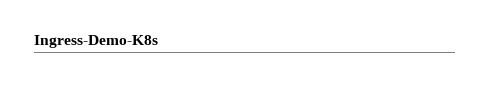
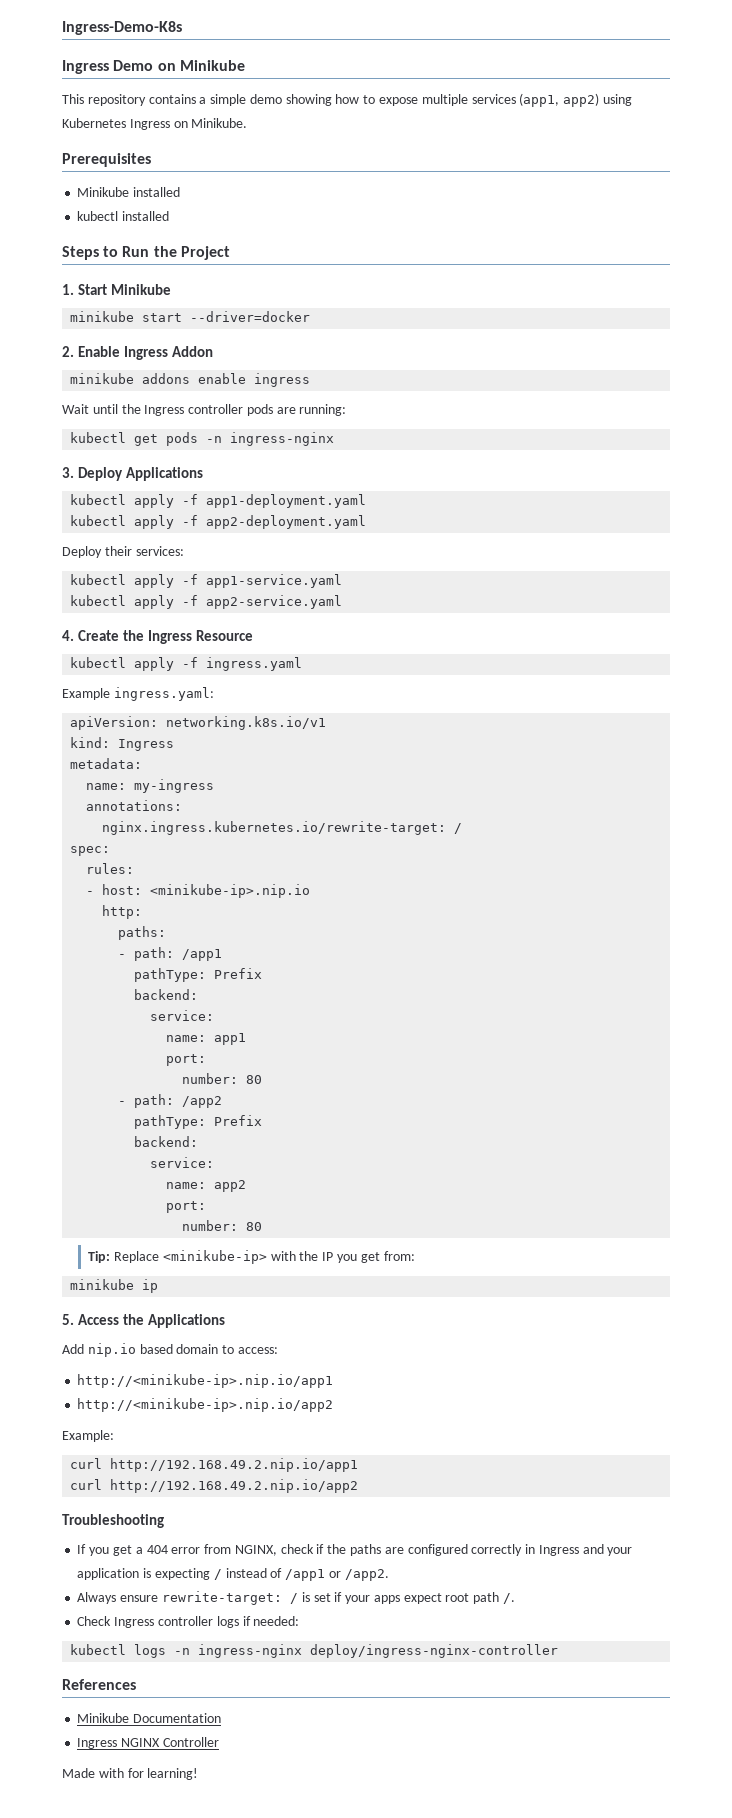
+ Ingress Demo on Minikube
+ This repository contains a simple demo showing how to expose multiple services (app1, app2) using Kubernetes Ingress on Minikube.
+ Prerequisites
+ Minikube installed
+ kubectl installed
+ Steps to Run the Project
+ 1. Start Minikube
+ minikube start --driver=docker
+ 2. Enable Ingress Addon
+ minikube addons enable ingress
+ Wait until the Ingress controller pods are running:
+ kubectl get pods -n ingress-nginx
+ 3. Deploy Applications
+ kubectl apply -f app1-deployment.yaml
+ kubectl apply -f app2-deployment.yaml
+ Deploy their services:
+ kubectl apply -f app1-service.yaml
+ kubectl apply -f app2-service.yaml
+ 4. Create the Ingress Resource
+ kubectl apply -f ingress.yaml
+ Example ingress.yaml:
+ apiVersion: networking.k8s.io/v1
+ kind: Ingress
+ metadata:
+ name: my-ingress
+ annotations:
+ nginx.ingress.kubernetes.io/rewrite-target: /
+ spec:
+ rules:
+ - host: <minikube-ip>.nip.io
+ http:
+ paths:
+ - path: /app1
+ pathType: Prefix
+ backend:
+ service:
+ name: app1
+ port:
+ number: 80
+ - path: /app2
+ pathType: Prefix
+ backend:
+ service:
+ name: app2
+ port:
+ number: 80
+ Tip: Replace <minikube-ip> with the IP you get from:
+ minikube ip
+ 5. Access the Applications
+ Add nip.io based domain to access:
+ http://<minikube-ip>.nip.io/app1
+ http://<minikube-ip>.nip.io/app2
+ Example:
+ curl http://192.168.49.2.nip.io/app1
+ curl http://192.168.49.2.nip.io/app2
+ Troubleshooting
+ If you get a 404 error from NGINX, check if the paths are configured correctly in Ingress and your application is expecting / instead of /app1 or /app2.
+ Always ensure rewrite-target: / is set if your apps expect root path /.
+ Check Ingress controller logs if needed:
+ kubectl logs -n ingress-nginx deploy/ingress-nginx-controller
+ References
+ Minikube Documentation
+ Ingress NGINX Controller
+ Made with for learning!

